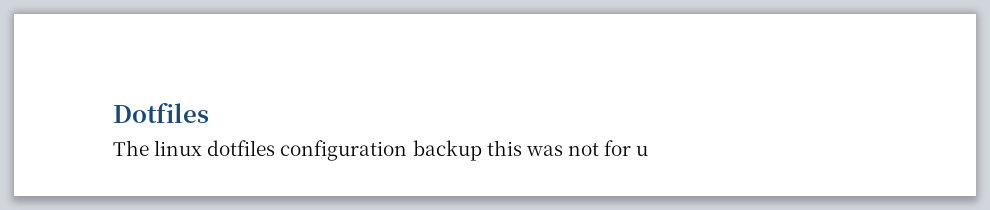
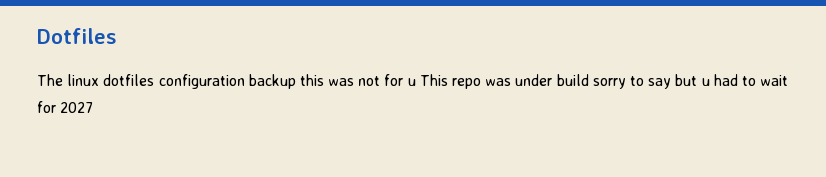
- The linux dotfiles configuration backup this was not for u
+ The linux dotfiles configuration backup this was not for u This repo was under build sorry to say but u had to wait for 2027

